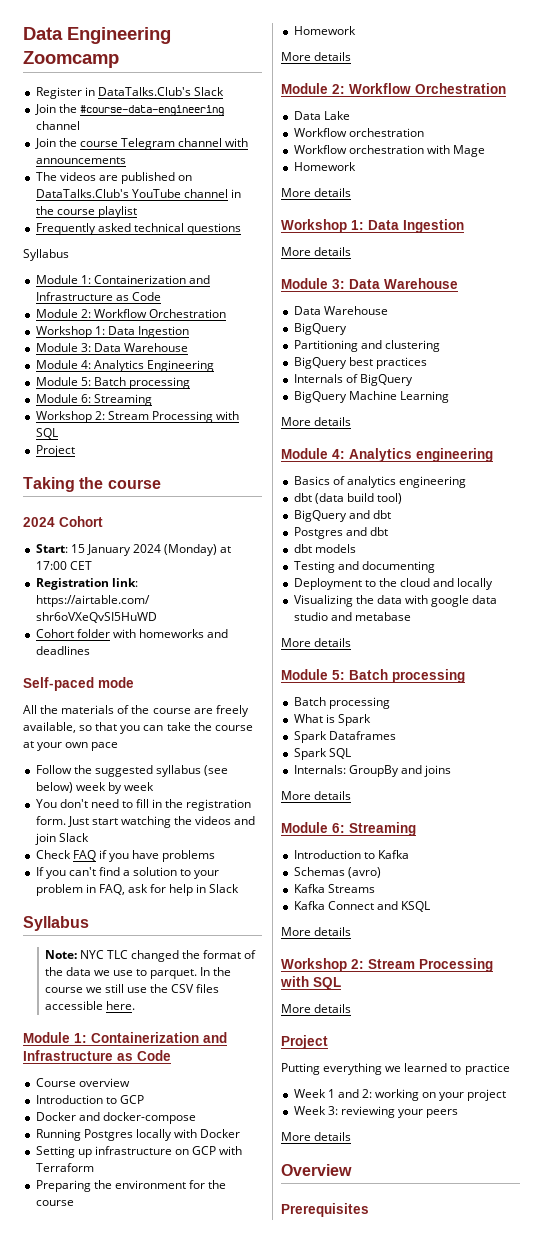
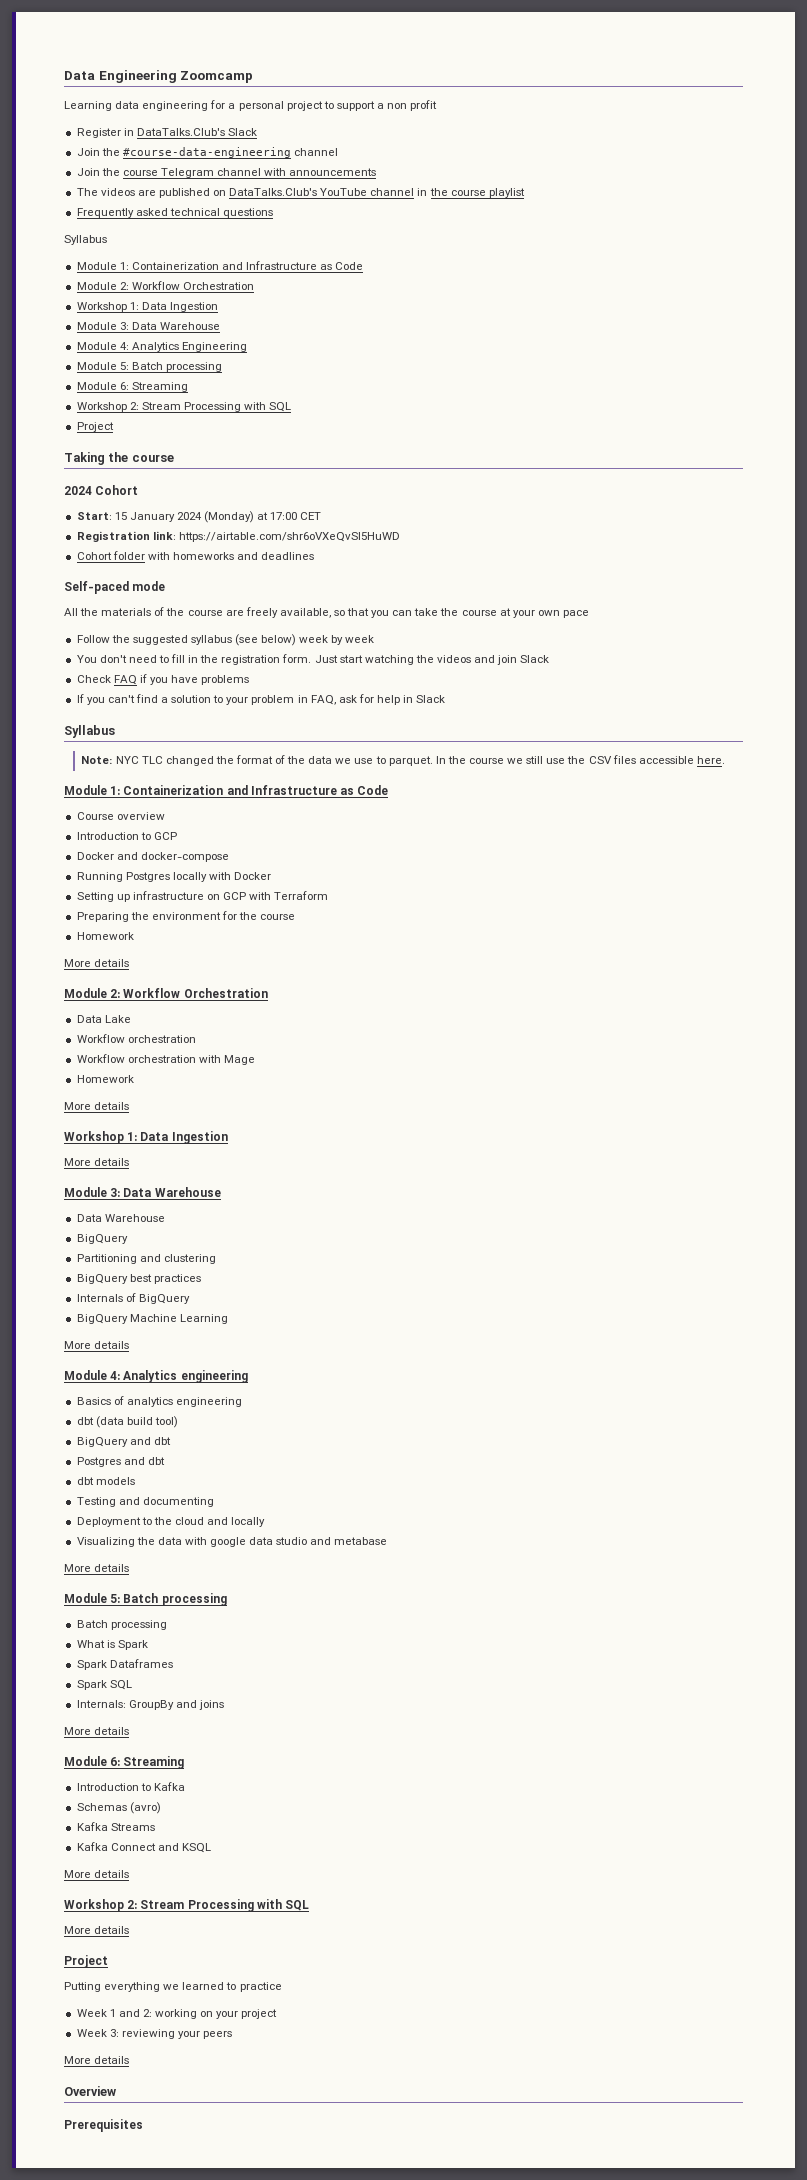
+ Learning data engineering for a personal project to support a non profit

